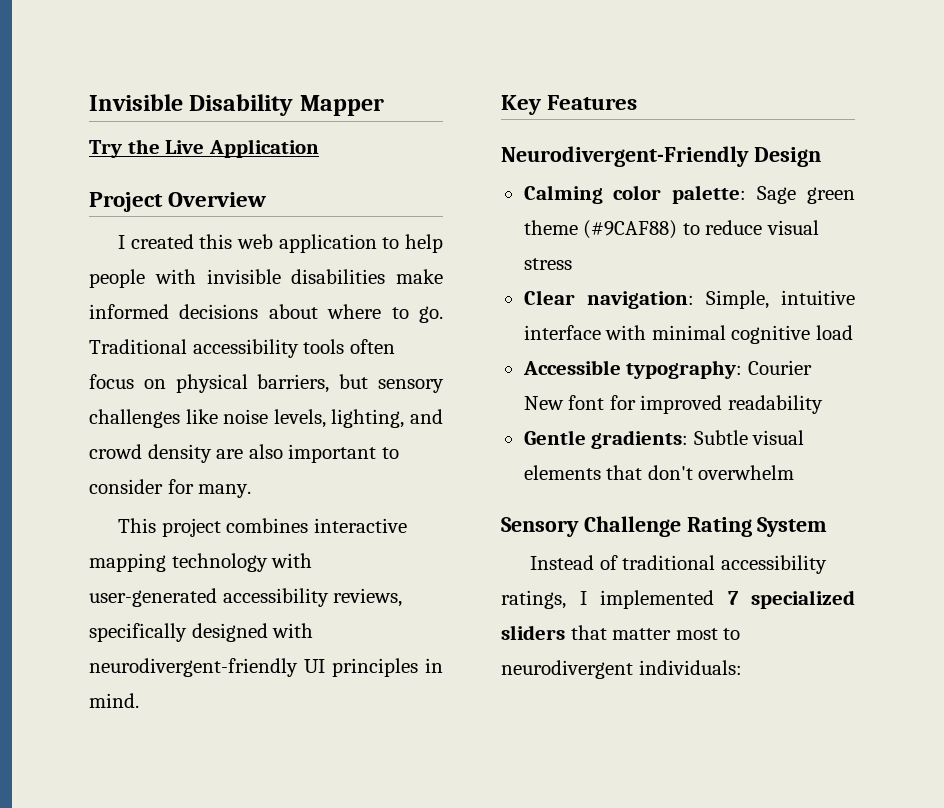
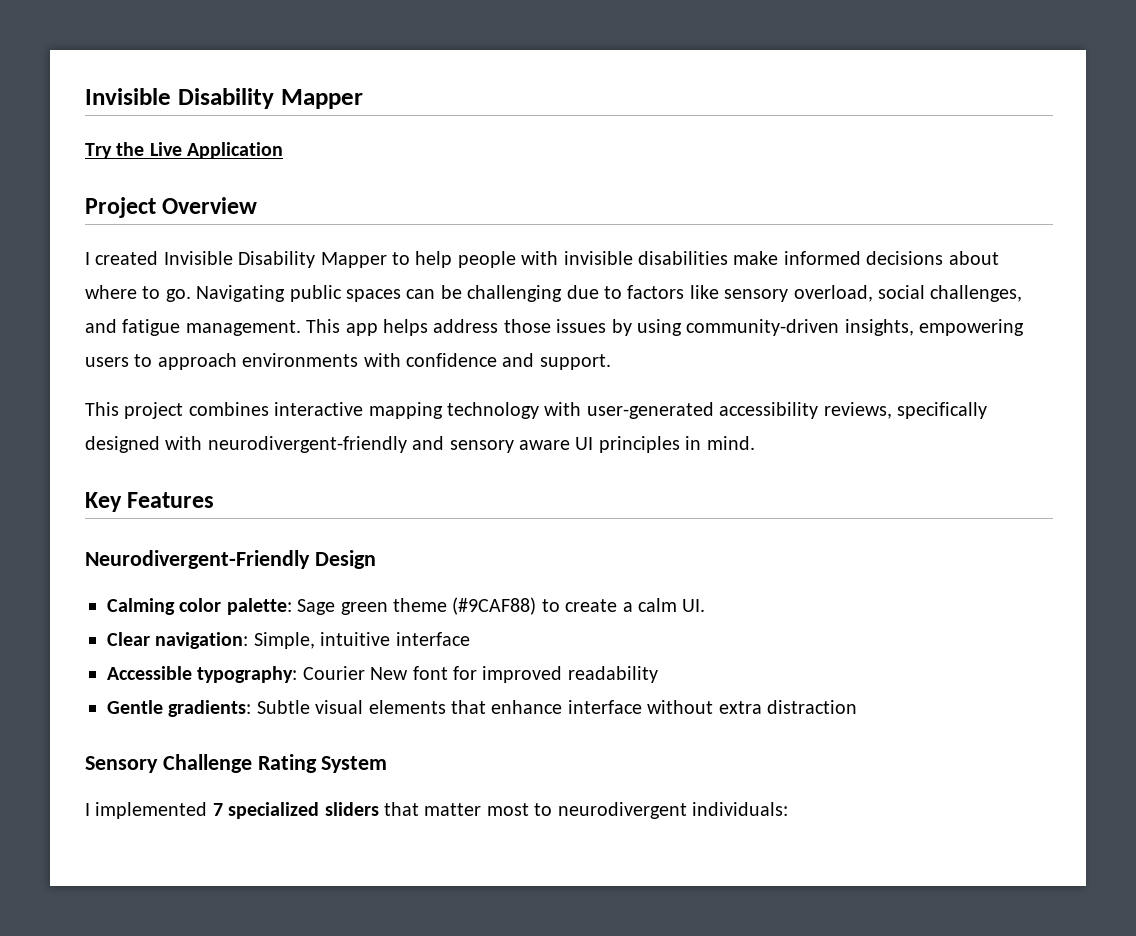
- I created this web application to help people with invisible disabilities make informed decisions about where to go.
+ I created Invisible Disability Mapper to help people with invisible disabilities make informed decisions about where to go.
- Traditional accessibility tools often focus on physical barriers, but sensory challenges like noise levels, lighting, and crowd density are also important to consider for many.
+ Navigating public spaces can be challenging due to factors like sensory overload, social challenges, and fatigue management. This app helps address those issues by using community-driven insights, empowering users to approach environments with confidence and support.
- This project combines interactive mapping technology with user-generated accessibility reviews, specifically designed with neurodivergent-friendly UI principles in mind.
+ This project combines interactive mapping technology with user-generated accessibility reviews, specifically designed with neurodivergent-friendly and sensory aware UI principles in mind.
- Calming color palette: Sage green theme (#9CAF88) to reduce visual stress
+ Calming color palette: Sage green theme (#9CAF88) to create a calm UI.
- Clear navigation: Simple, intuitive interface with minimal cognitive load
+ Clear navigation: Simple, intuitive interface
- Gentle gradients: Subtle visual elements that don't overwhelm
+ Gentle gradients: Subtle visual elements that enhance interface without extra distraction
- Instead of traditional accessibility ratings, I implemented 7 specialized sliders that matter most to neurodivergent individuals:
+ I implemented 7 specialized sliders that matter most to neurodivergent individuals:

